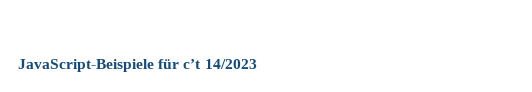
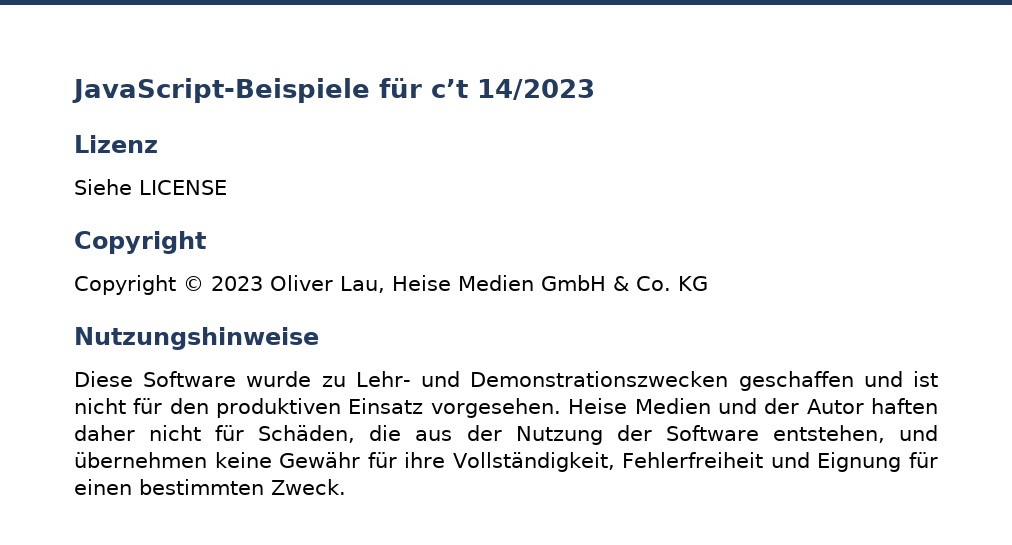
+ Lizenz
+ Siehe LICENSE
+ Copyright
+ Copyright © 2023 Oliver Lau, Heise Medien GmbH & Co. KG
+ Nutzungshinweise
+ Diese Software wurde zu Lehr- und Demonstrationszwecken geschaffen und ist nicht für den produktiven Einsatz vorgesehen. Heise Medien und der Autor haften daher nicht für Schäden, die aus der Nutzung der Software entstehen, und übernehmen keine Gewähr für ihre Vollständigkeit, Fehlerfreiheit und Eignung für einen bestimmten Zweck.

